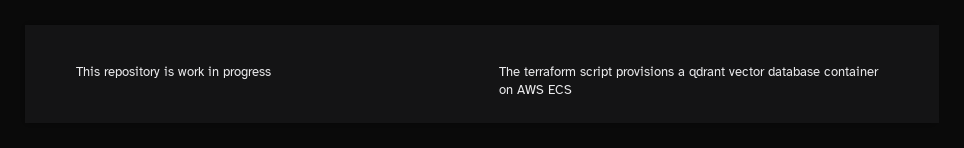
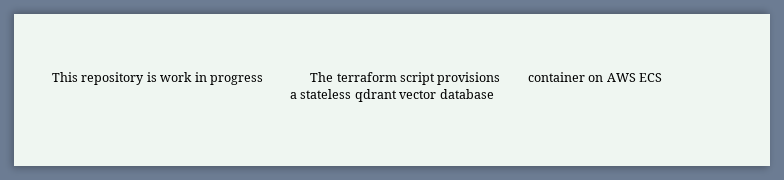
- The terraform script provisions a qdrant vector database container on AWS ECS
+ The terraform script provisions a stateless qdrant vector database container on AWS ECS

